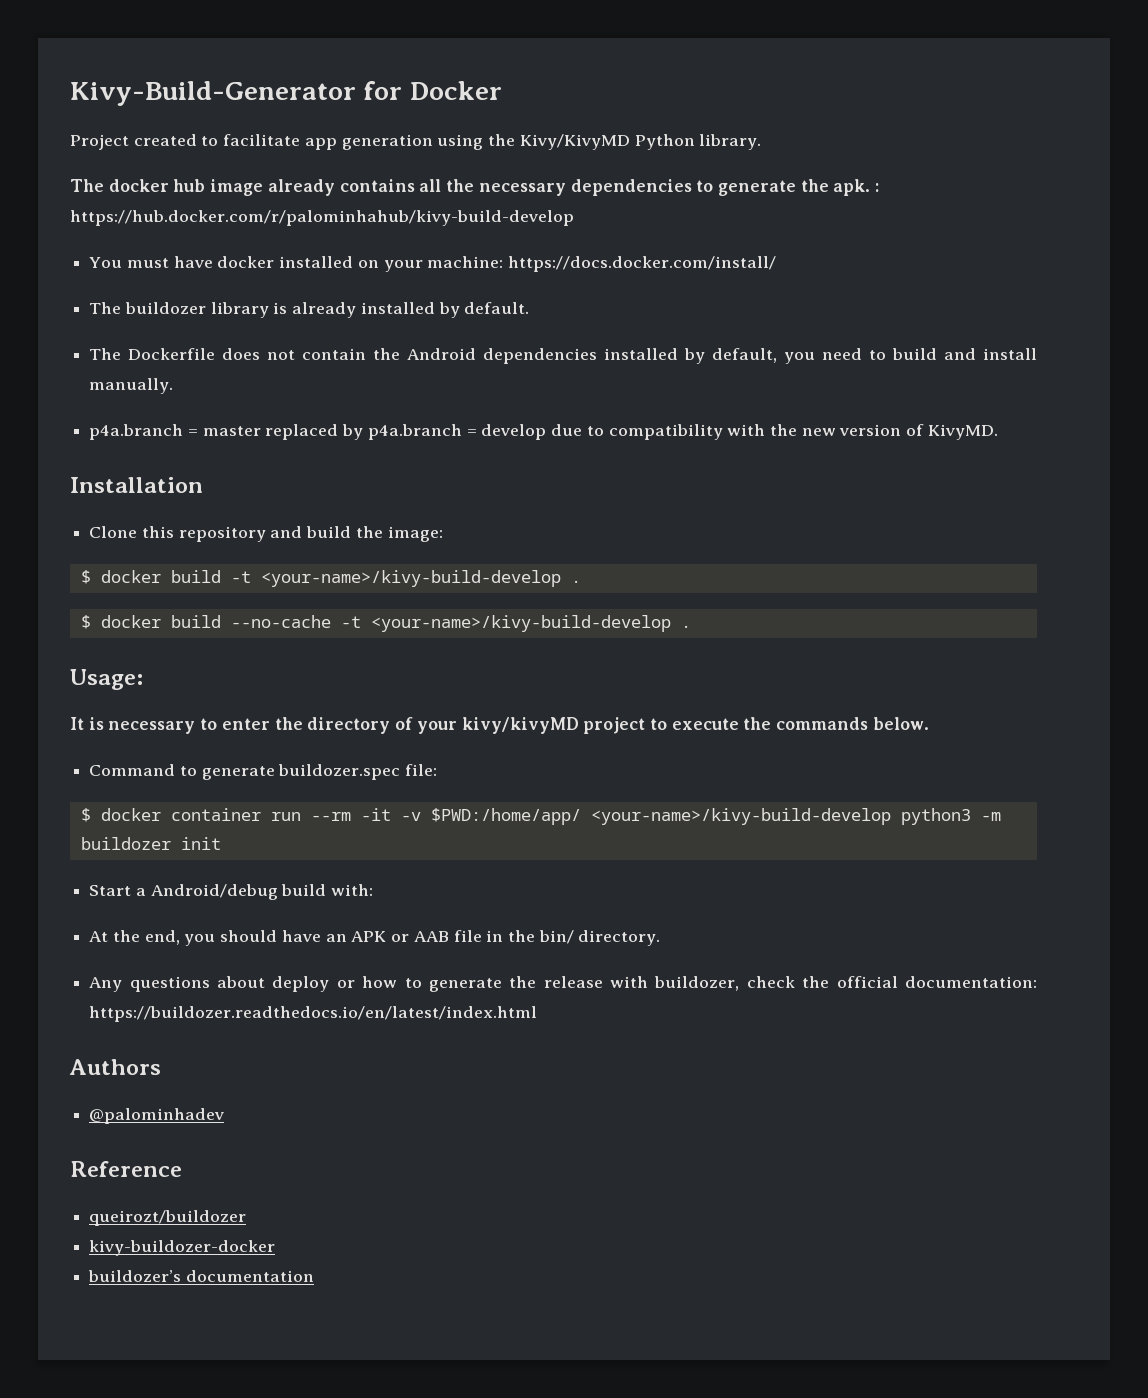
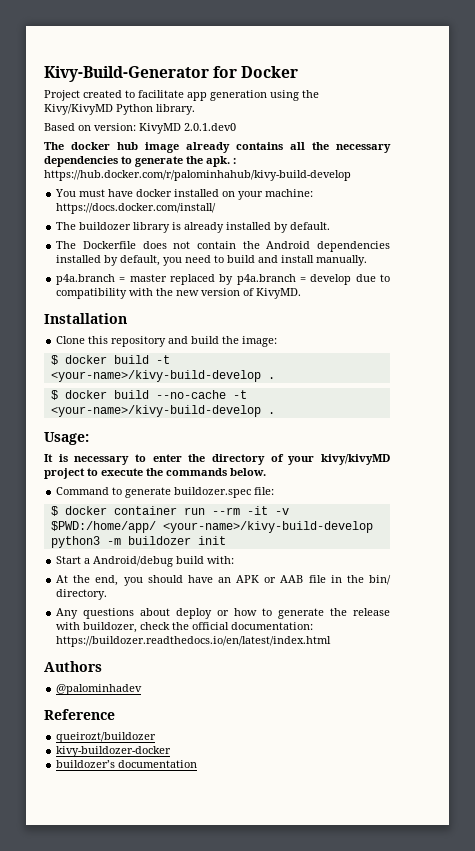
+ Based on version: KivyMD 2.0.1.dev0

